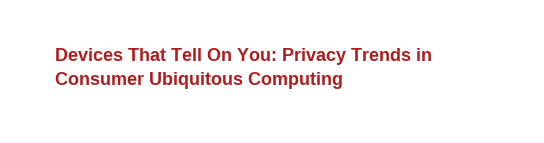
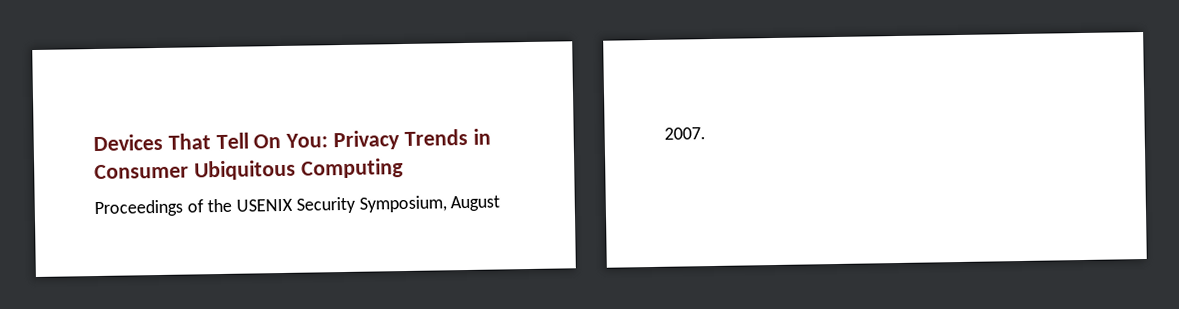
+ Proceedings of the USENIX Security Symposium, August 2007.

